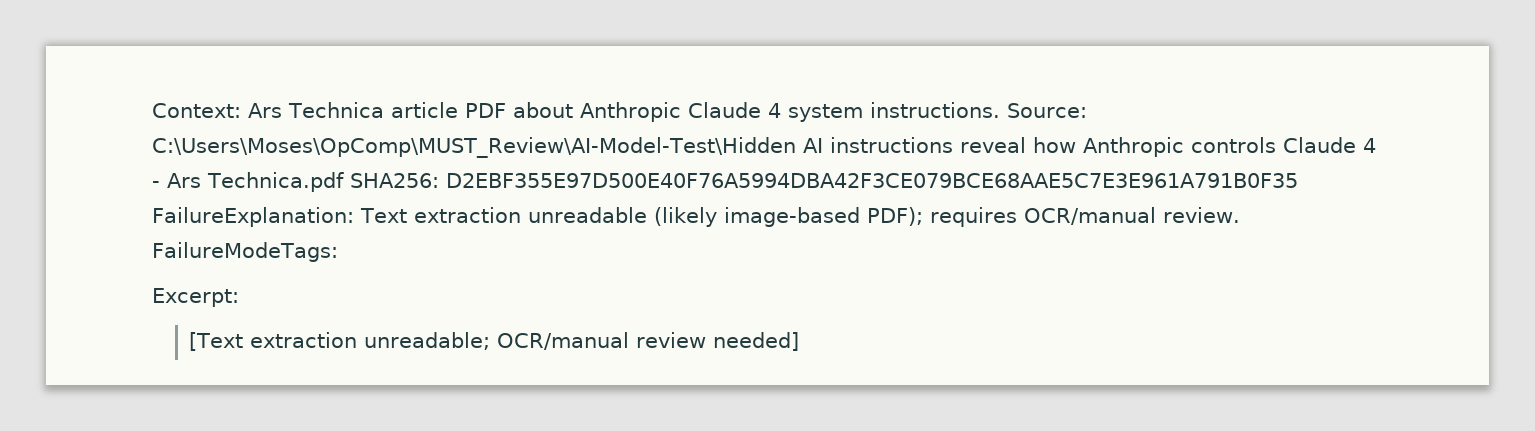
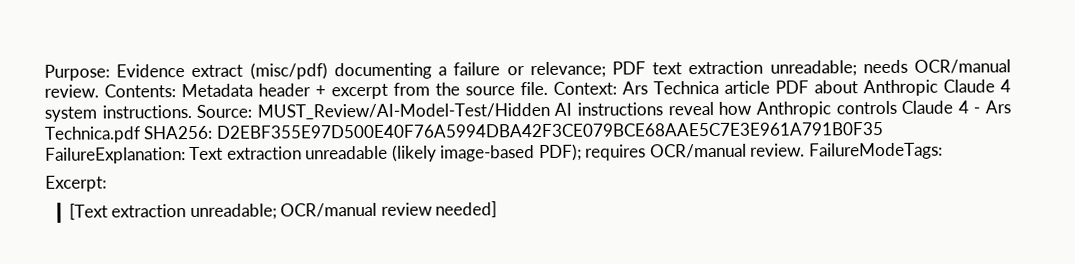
+ Purpose: Evidence extract (misc/pdf) documenting a failure or relevance; PDF text extraction unreadable; needs OCR/manual review. Contents: Metadata header + excerpt from the source file.
- Source: C:\Users\Moses\OpComp\MUST_Review\AI-Model-Test\Hidden AI instructions reveal how Anthropic controls Claude 4 - Ars Technica.pdf SHA256: D2EBF355E97D500E40F76A5994DBA42F3CE079BCE68AAE5C7E3E961A791B0F35 FailureExplanation: Text extraction unreadable (likely image-based PDF); requires OCR/manual review.
+ Source: MUST_Review/AI-Model-Test/Hidden AI instructions reveal how Anthropic controls Claude 4 - Ars Technica.pdf SHA256: D2EBF355E97D500E40F76A5994DBA42F3CE079BCE68AAE5C7E3E961A791B0F35 FailureExplanation: Text extraction unreadable (likely image-based PDF); requires OCR/manual review.

